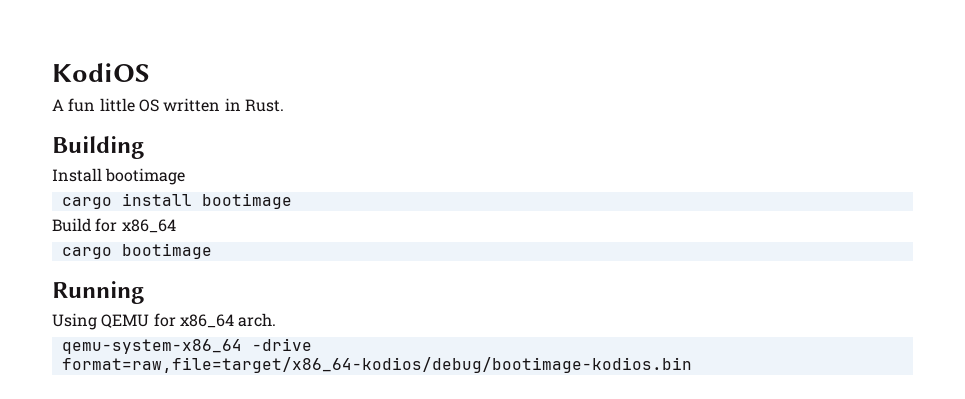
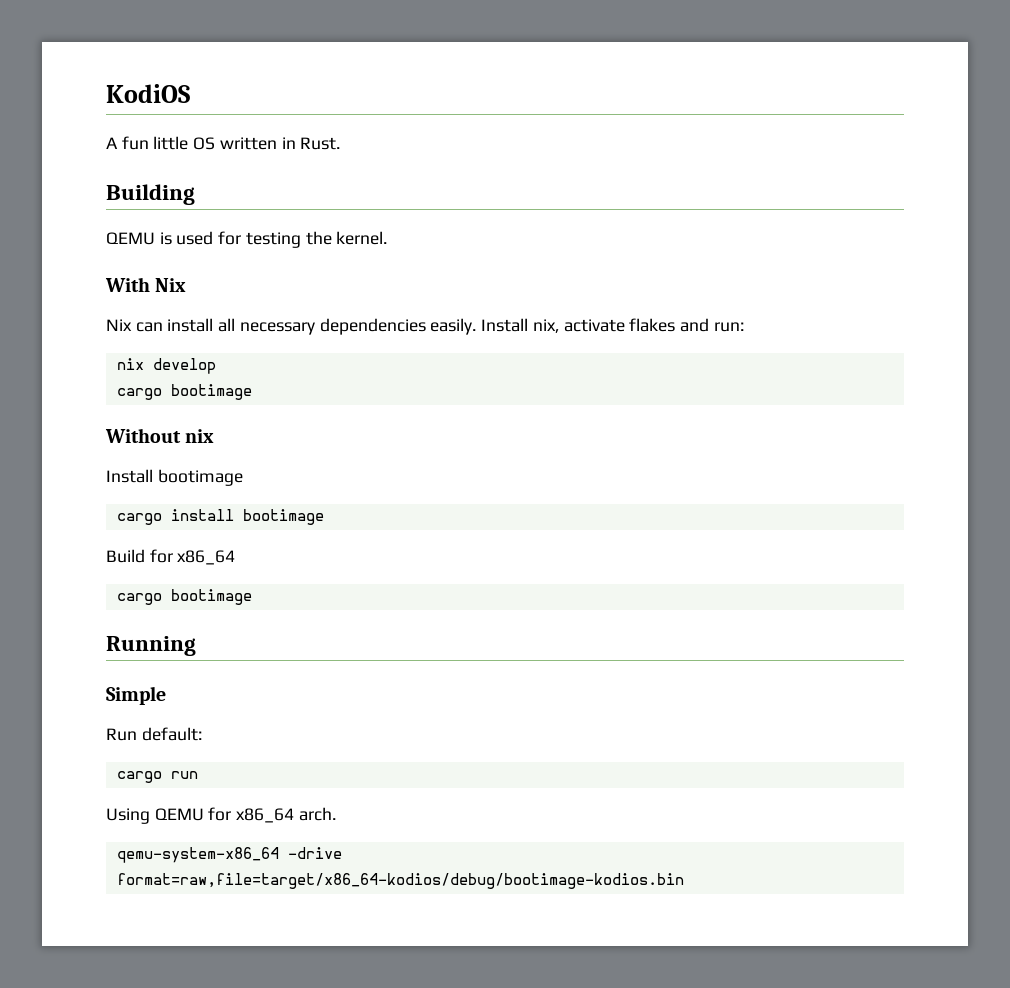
+ QEMU is used for testing the kernel.
+ With Nix
+ Nix can install all necessary dependencies easily. Install nix, activate flakes and run:
+ nix develop
+ cargo bootimage
+ Without nix
+ Simple
+ Run default:
+ cargo run

